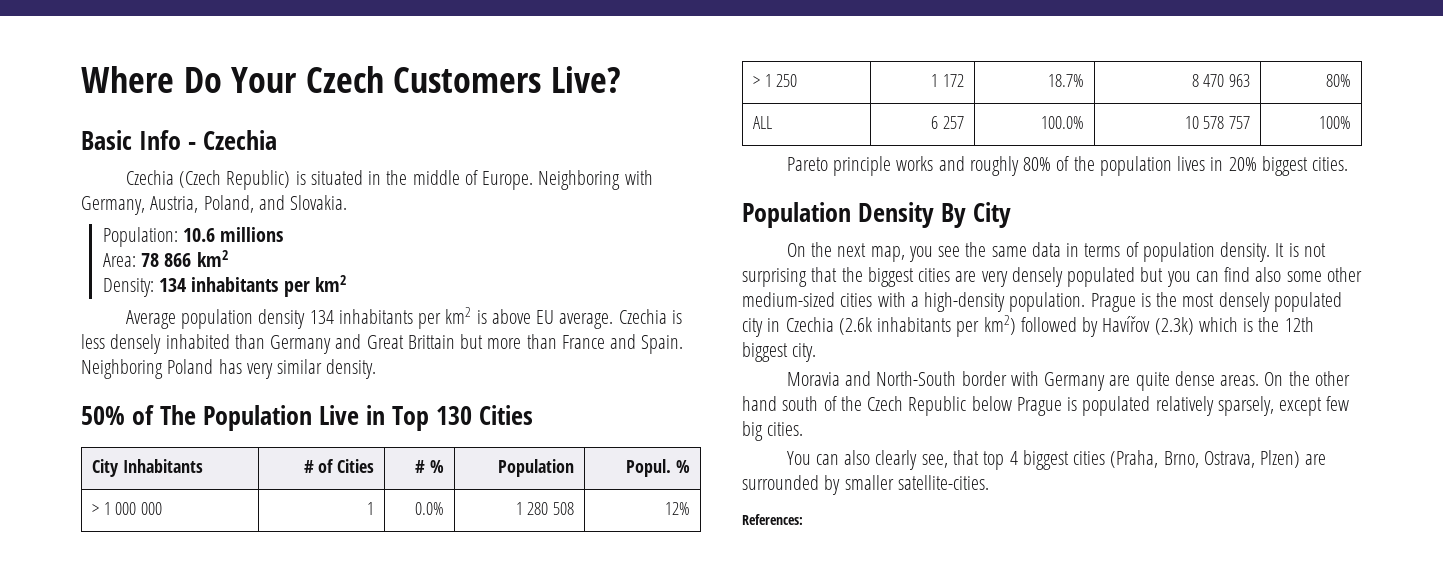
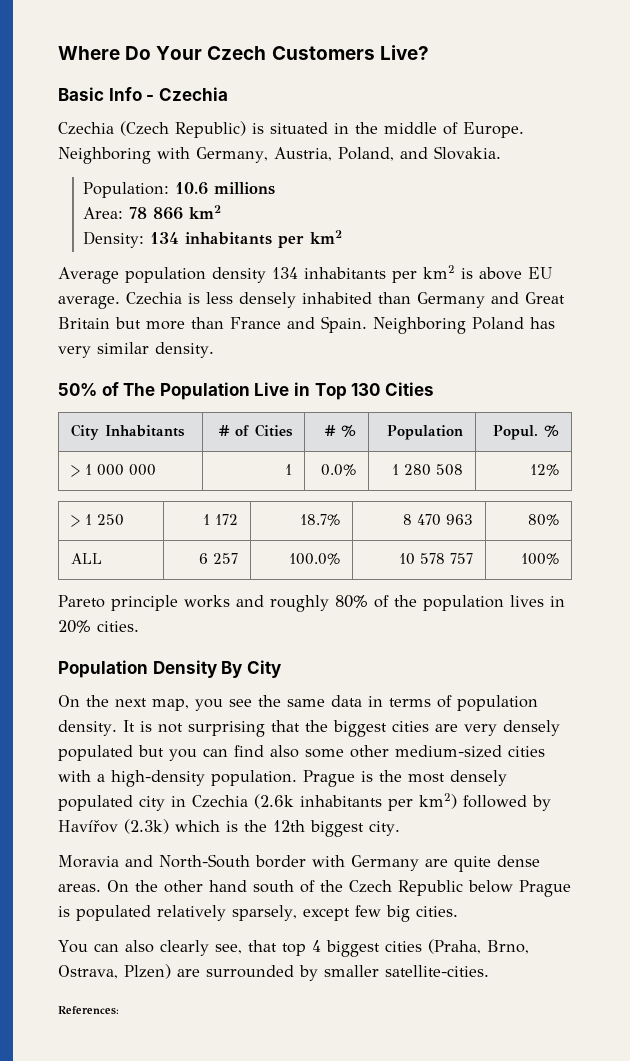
- Czechia is less densely inhabited than Germany and Great Brittain but more than France and Spain.
+ Czechia is less densely inhabited than Germany and Great Britain but more than France and Spain.
- Pareto principle works and roughly 80% of the population lives in 20% biggest cities.
+ Pareto principle works and roughly 80% of the population lives in 20% cities.

